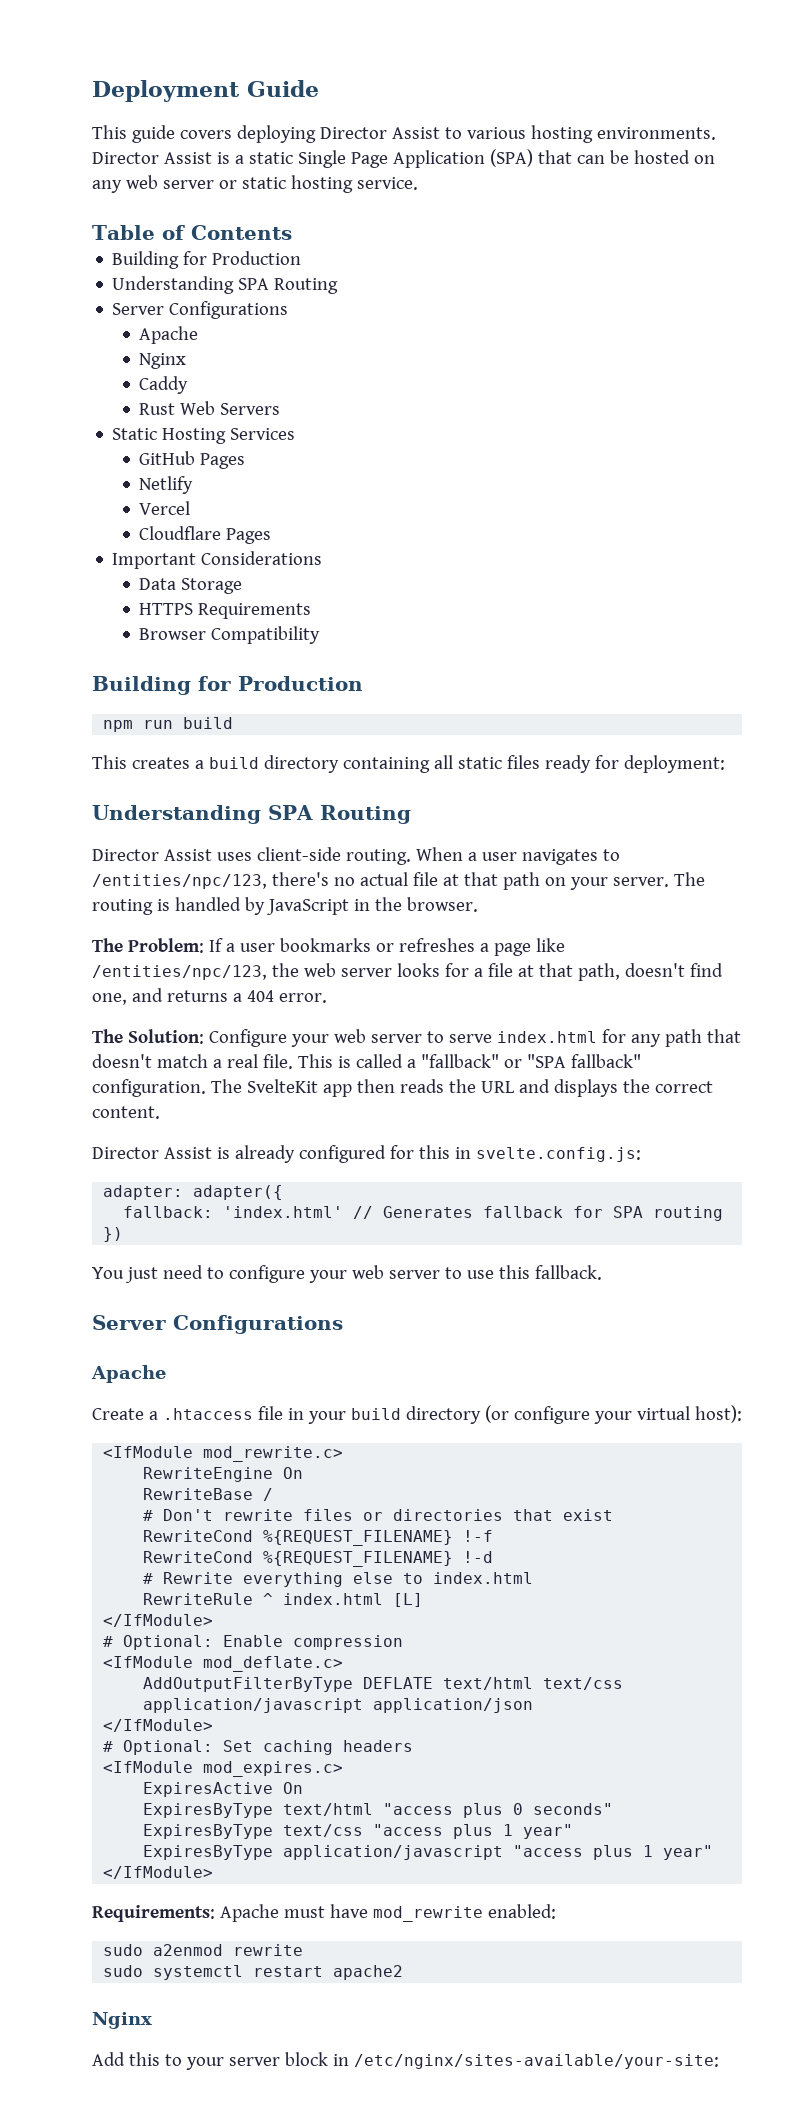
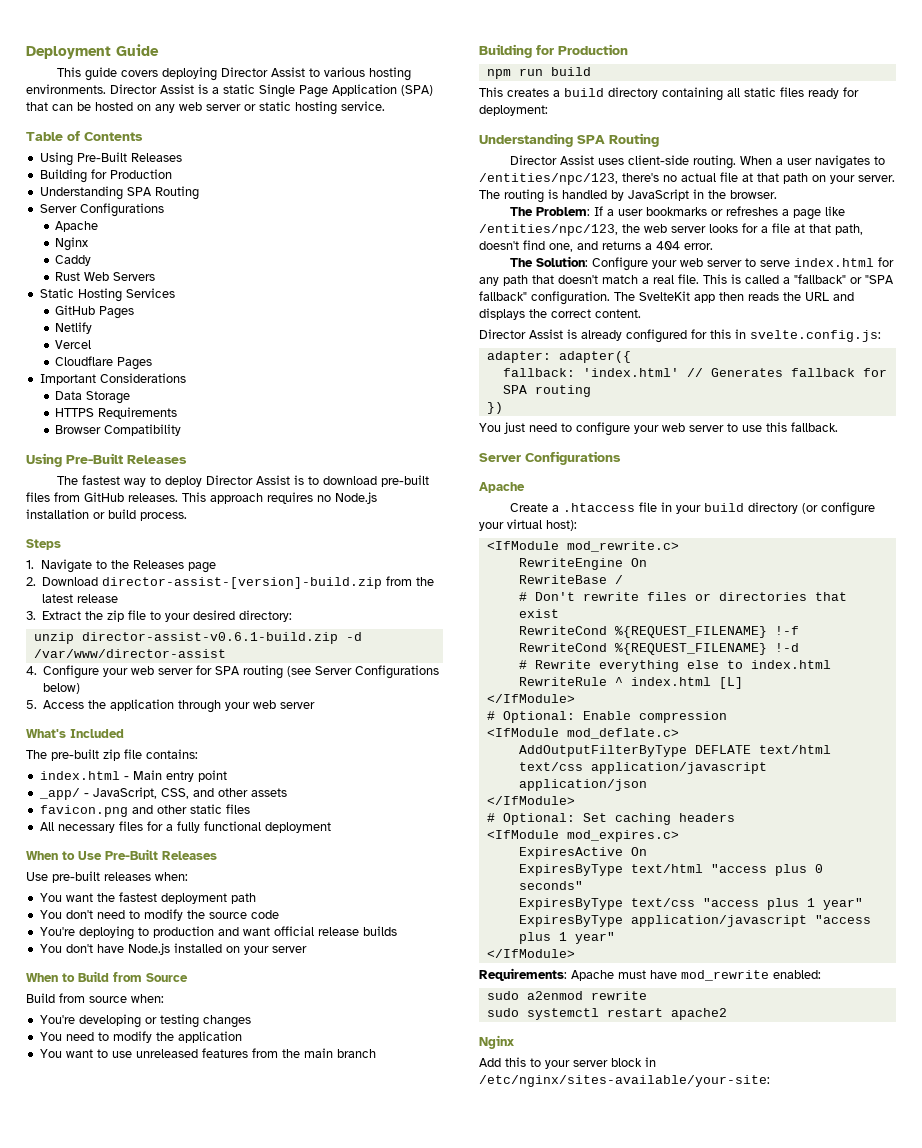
  Table of Contents
+ Using Pre-Built Releases
  Browser Compatibility
+ Using Pre-Built Releases
+ The fastest way to deploy Director Assist is to download pre-built files from GitHub releases. This approach requires no Node.js installation or build process.
+ Steps
+ 1. Navigate to the Releases page
+ 2. Download director-assist-[version]-build.zip from the latest release
+ 3. Extract the zip file to your desired directory:
+ unzip director-assist-v0.6.1-build.zip -d /var/www/director-assist
+ 4. Configure your web server for SPA routing (see Server Configurations below)
+ 5. Access the application through your web server
+ What's Included
+ The pre-built zip file contains:
+ index.html - Main entry point
+ _app/ - JavaScript, CSS, and other assets
+ favicon.png and other static files
+ All necessary files for a fully functional deployment
+ When to Use Pre-Built Releases
+ Use pre-built releases when:
+ You want the fastest deployment path
+ You don't need to modify the source code
+ You're deploying to production and want official release builds
+ You don't have Node.js installed on your server
+ When to Build from Source
+ Build from source when:
+ You're developing or testing changes
+ You need to modify the application
+ You want to use unreleased features from the main branch

